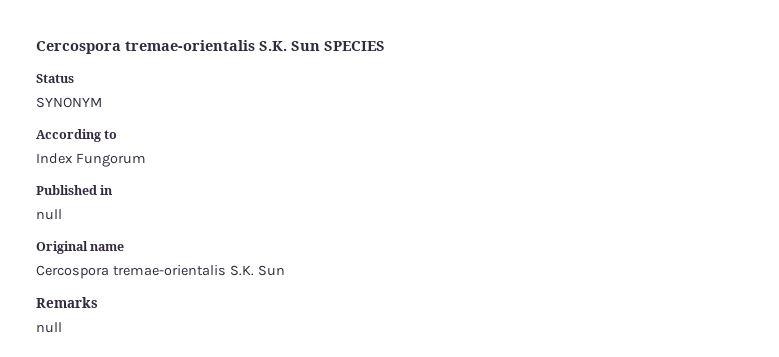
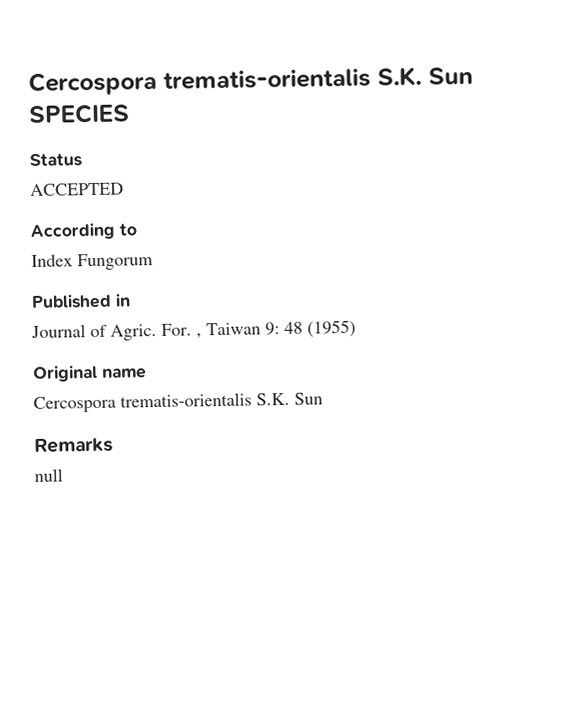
- Cercospora tremae-orientalis S.K. Sun SPECIES
+ Cercospora trematis-orientalis S.K. Sun SPECIES
- SYNONYM
+ ACCEPTED
  Published in
- null
+ Journal of Agric. For. , Taiwan 9: 48 (1955)
  Original name
- Cercospora tremae-orientalis S.K. Sun
+ Cercospora trematis-orientalis S.K. Sun

